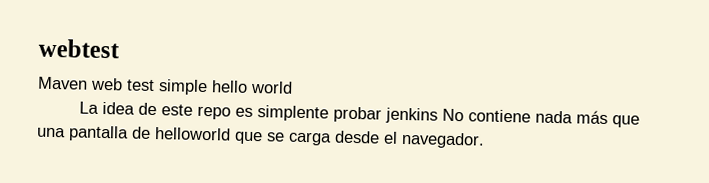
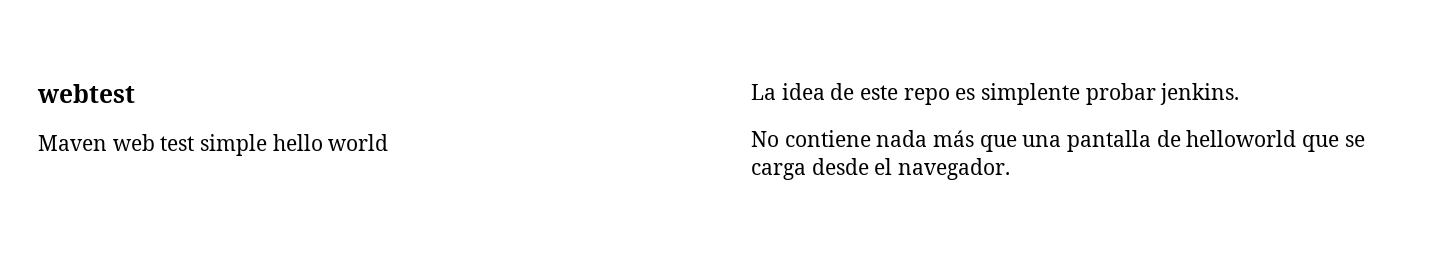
- La idea de este repo es simplente probar jenkins No contiene nada más que una pantalla de helloworld que se carga desde el navegador.
+ La idea de este repo es simplente probar jenkins.
+ No contiene nada más que una pantalla de helloworld que se carga desde el navegador.

